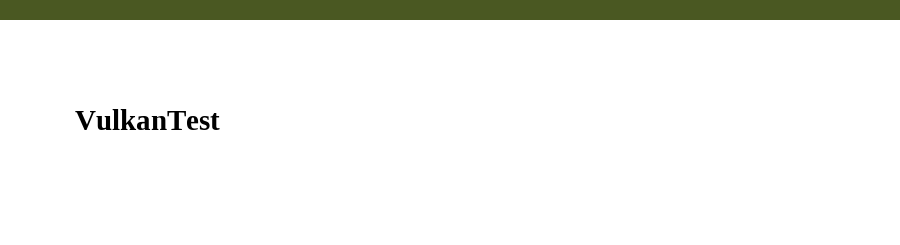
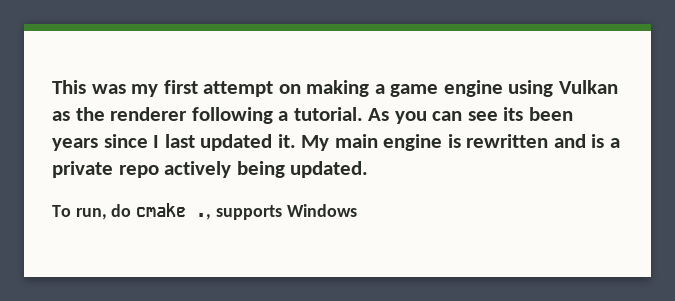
- VulkanTest
+ This was my first attempt on making a game engine using Vulkan as the renderer following a tutorial. As you can see its been years since I last updated it. My main engine is rewritten and is a private repo actively being updated.
+ To run, do cmake ., supports Windows

